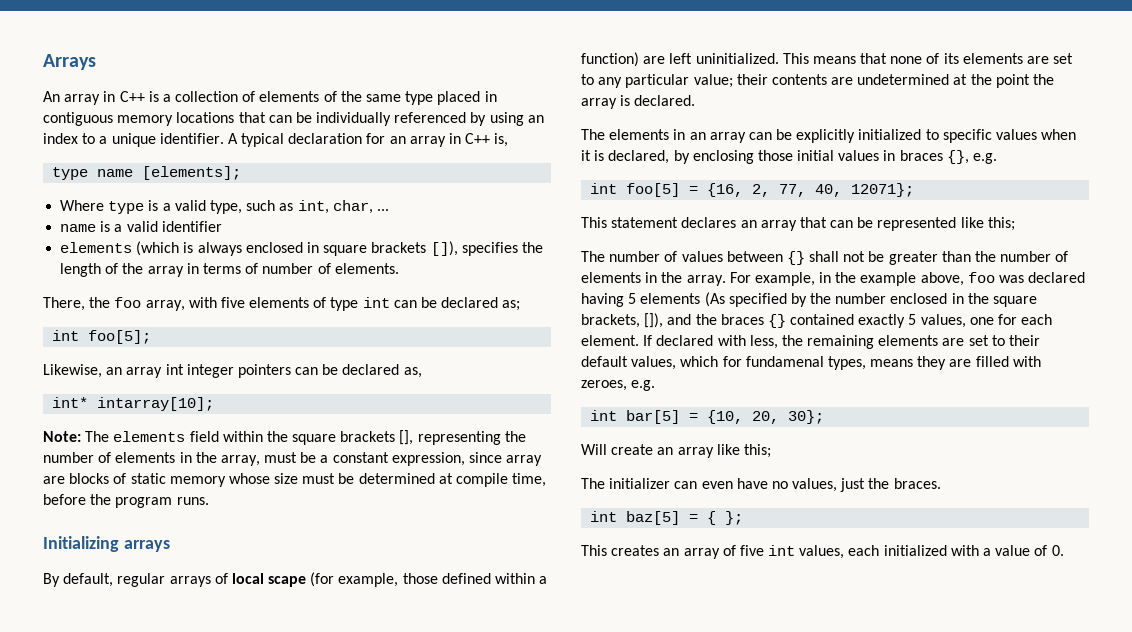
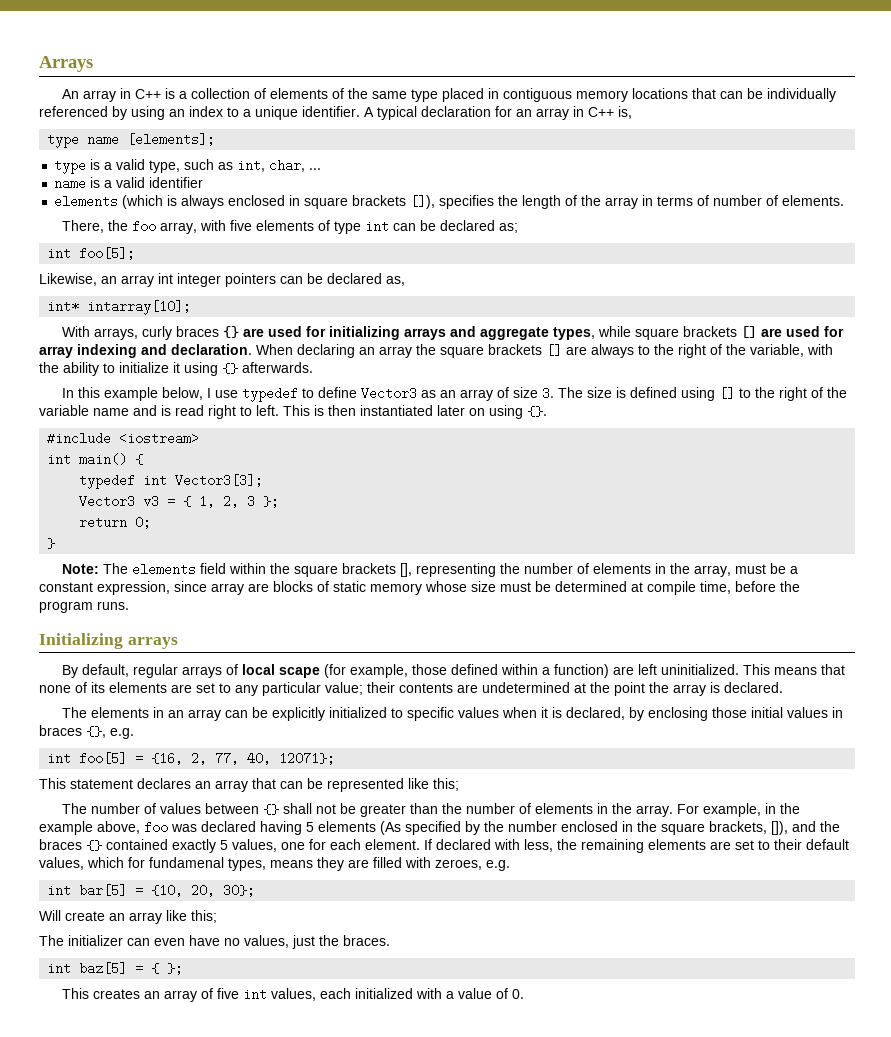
- Where type is a valid type, such as int, char, ...
+ type is a valid type, such as int, char, ...
+ With arrays, curly braces {} are used for initializing arrays and aggregate types, while square brackets [] are used for array indexing and declaration. When declaring an array the square brackets [] are always to the right of the variable, with the ability to initialize it using {} afterwards.
+ In this example below, I use typedef to define Vector3 as an array of size 3. The size is defined using [] to the right of the variable name and is read right to left. This is then instantiated later on using {}.
+ #include <iostream>
+ int main() {
+ typedef int Vector3[3];
+ Vector3 v3 = { 1, 2, 3 };
+ return 0;
+ }

